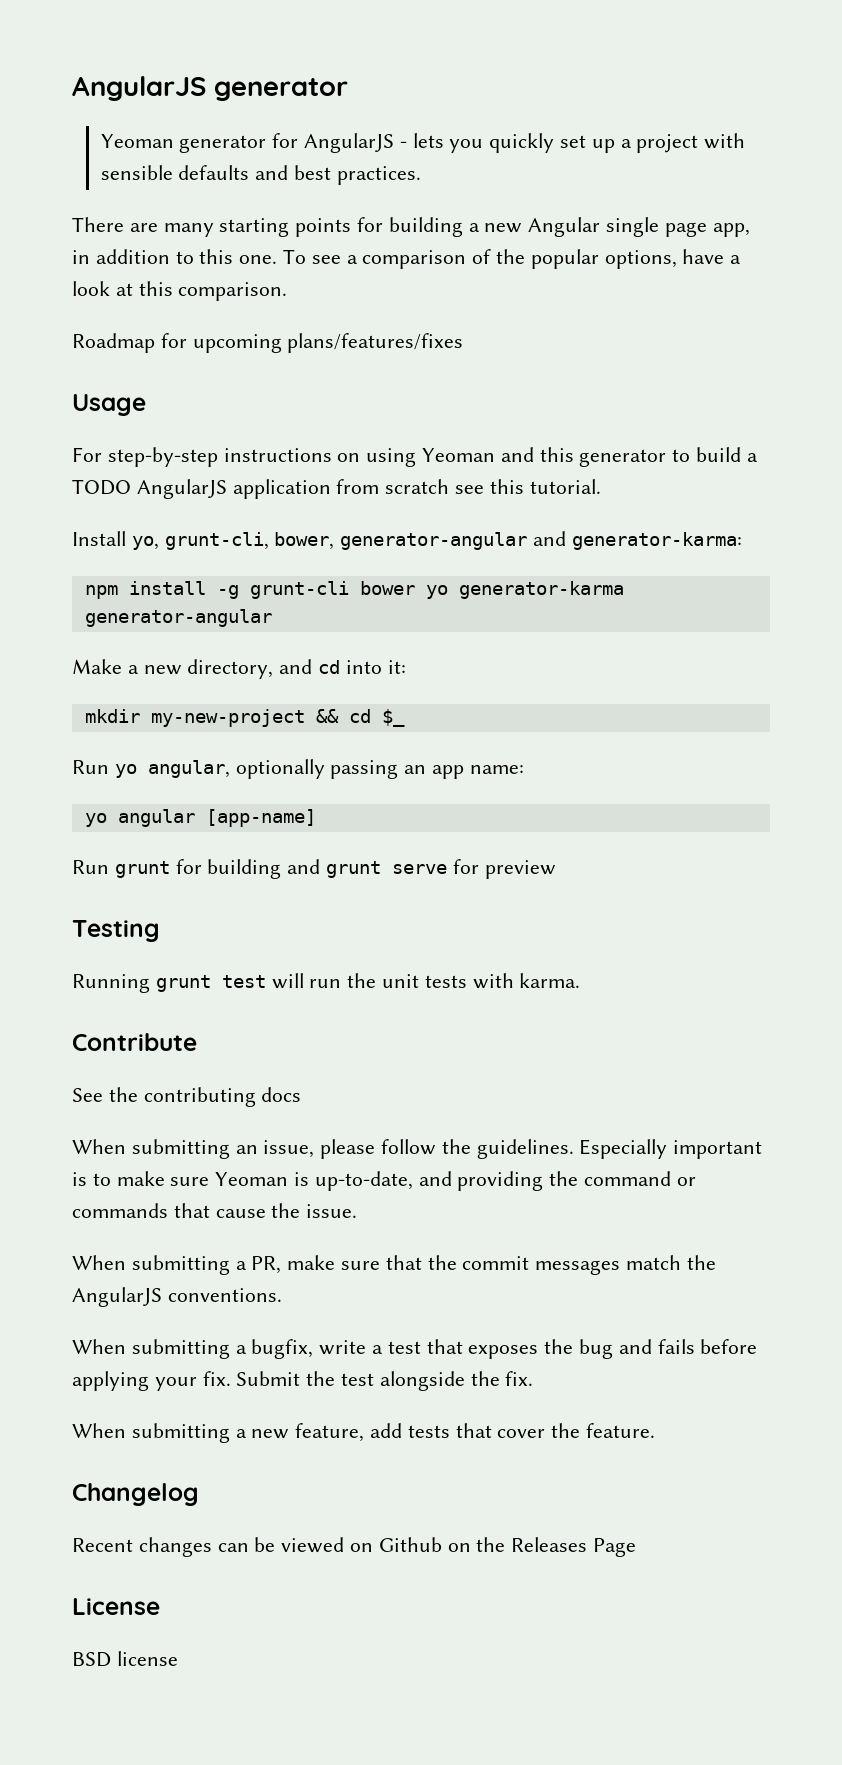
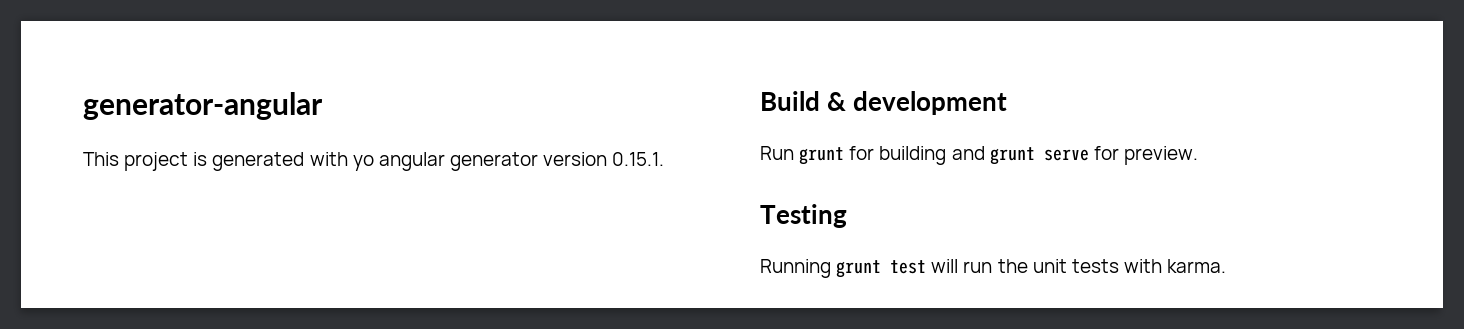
- AngularJS generator
- Yeoman generator for AngularJS - lets you quickly set up a project with sensible defaults and best practices.
- There are many starting points for building a new Angular single page app, in addition to this one. To see a comparison of the popular options, have a look at this comparison.
- Roadmap for upcoming plans/features/fixes
- Usage
- For step-by-step instructions on using Yeoman and this generator to build a TODO AngularJS application from scratch see this tutorial.
- Install yo, grunt-cli, bower, generator-angular and generator-karma:
- npm install -g grunt-cli bower yo generator-karma generator-angular
- Make a new directory, and cd into it:
- mkdir my-new-project && cd $_
- Run yo angular, optionally passing an app name:
- yo angular [app-name]
+ generator-angular
+ This project is generated with yo angular generator version 0.15.1.
+ Build & development
- Run grunt for building and grunt serve for preview
+ Run grunt for building and grunt serve for preview.
- Contribute
- See the contributing docs
- When submitting an issue, please follow the guidelines. Especially important is to make sure Yeoman is up-to-date, and providing the command or commands that cause the issue.
- When submitting a PR, make sure that the commit messages match the AngularJS conventions.
- When submitting a bugfix, write a test that exposes the bug and fails before applying your fix. Submit the test alongside the fix.
- When submitting a new feature, add tests that cover the feature.
- Changelog
- Recent changes can be viewed on Github on the Releases Page
- License
- BSD license

